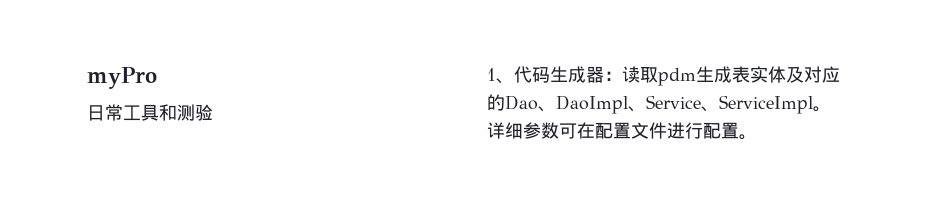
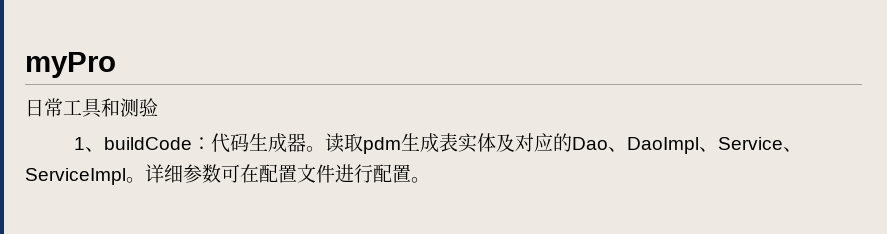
- 1、代码生成器：读取pdm生成表实体及对应的Dao、DaoImpl、Service、ServiceImpl。
+ 1、buildCode：代码生成器。读取pdm生成表实体及对应的Dao、DaoImpl、Service、ServiceImpl。

